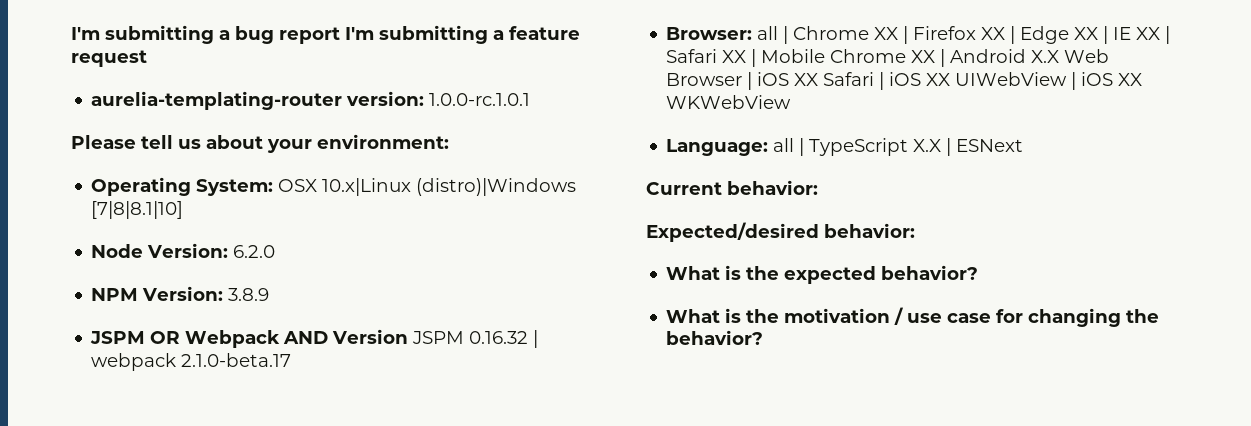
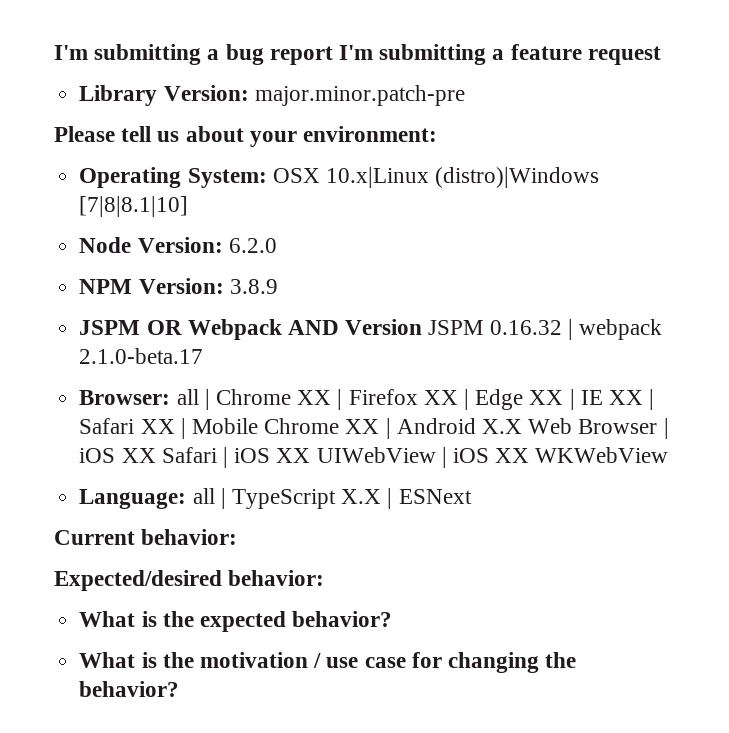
- aurelia-templating-router version: 1.0.0-rc.1.0.1
+ Library Version: major.minor.patch-pre

